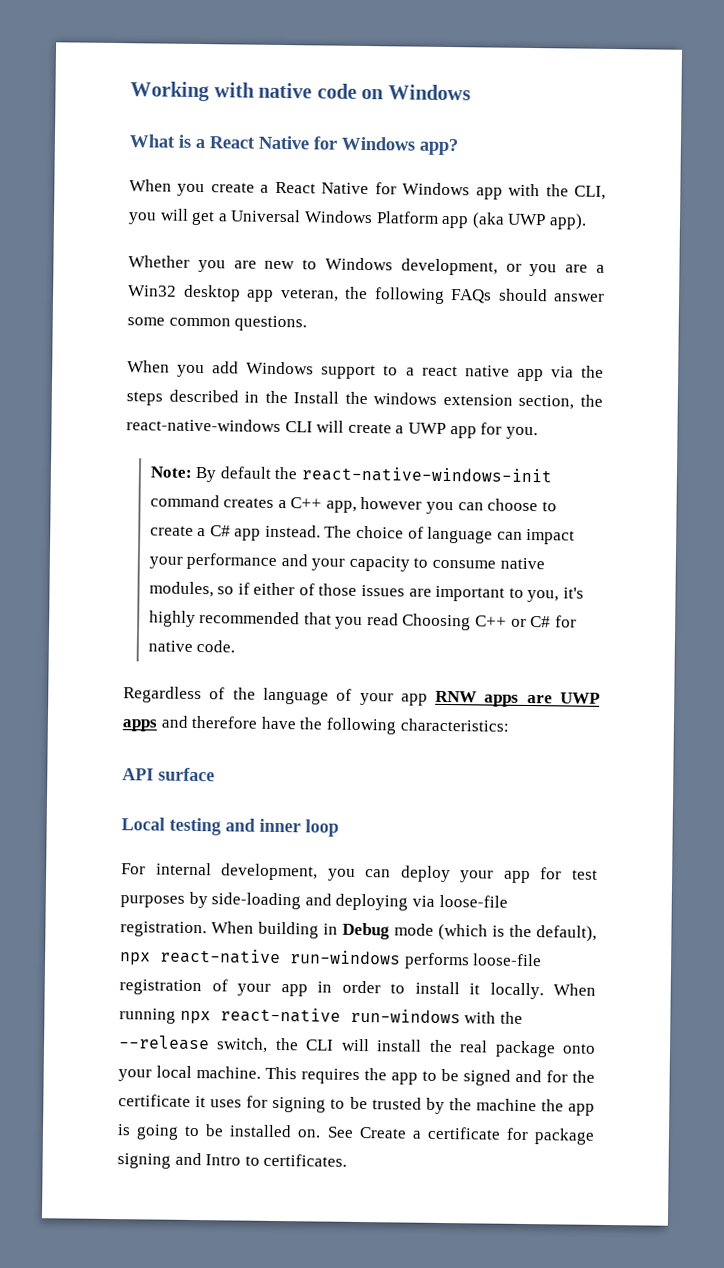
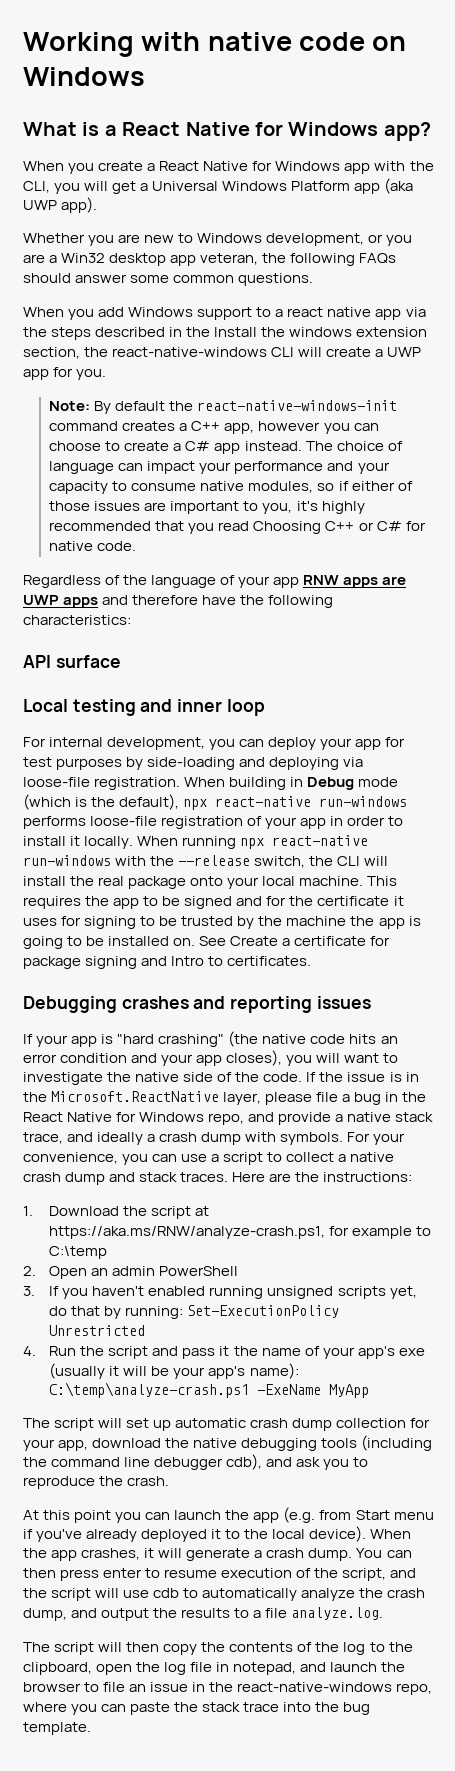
+ Debugging crashes and reporting issues
+ If your app is "hard crashing" (the native code hits an error condition and your app closes), you will want to investigate the native side of the code. If the issue is in the Microsoft.ReactNative layer, please file a bug in the React Native for Windows repo, and provide a native stack trace, and ideally a crash dump with symbols. For your convenience, you can use a script to collect a native crash dump and stack traces. Here are the instructions:
+ 1. Download the script at https://aka.ms/RNW/analyze-crash.ps1, for example to C:\temp
+ 2. Open an admin PowerShell
+ 3. If you haven't enabled running unsigned scripts yet, do that by running: Set-ExecutionPolicy Unrestricted
+ 4. Run the script and pass it the name of your app's exe (usually it will be your app's name): C:\temp\analyze-crash.ps1 -ExeName MyApp
+ The script will set up automatic crash dump collection for your app, download the native debugging tools (including the command line debugger cdb), and ask you to reproduce the crash.
+ At this point you can launch the app (e.g. from Start menu if you've already deployed it to the local device). When the app crashes, it will generate a crash dump. You can then press enter to resume execution of the script, and the script will use cdb to automatically analyze the crash dump, and output the results to a file analyze.log.
+ The script will then copy the contents of the log to the clipboard, open the log file in notepad, and launch the browser to file an issue in the react-native-windows repo, where you can paste the stack trace into the bug template.

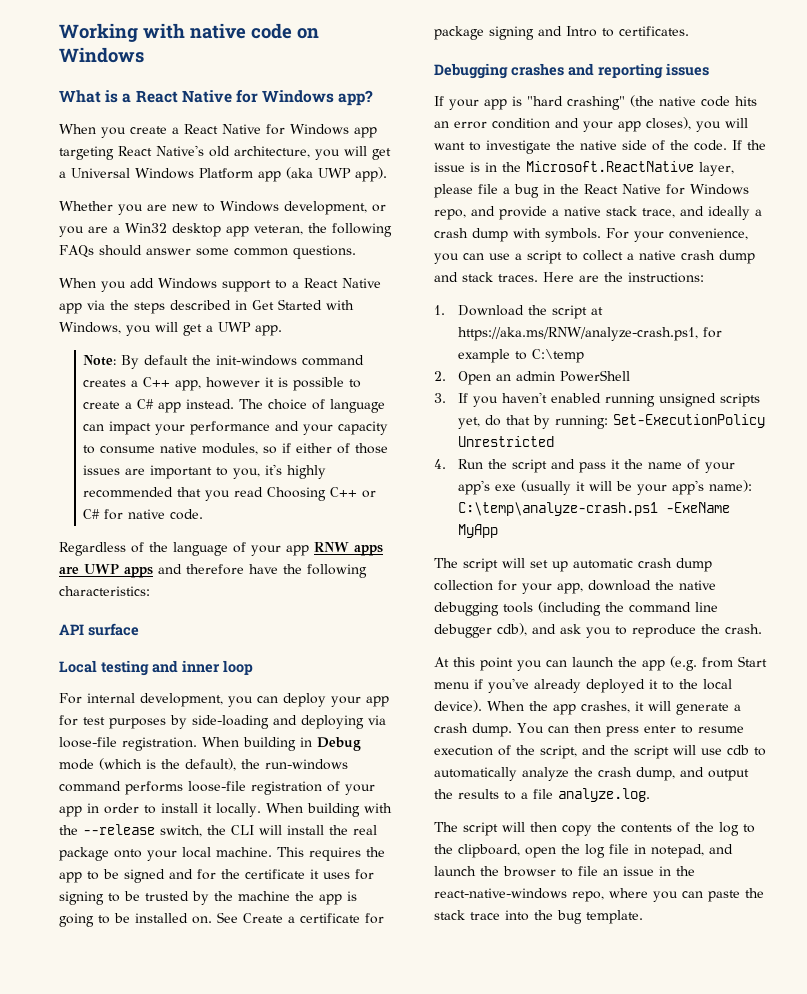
- When you create a React Native for Windows app with the CLI, you will get a Universal Windows Platform app (aka UWP app).
+ When you create a React Native for Windows app targeting React Native's old architecture, you will get a Universal Windows Platform app (aka UWP app).
- When you add Windows support to a react native app via the steps described in the Install the windows extension section, the react-native-windows CLI will create a UWP app for you.
+ When you add Windows support to a React Native app via the steps described in Get Started with Windows, you will get a UWP app.
- Note: By default the react-native-windows-init command creates a C++ app, however you can choose to create a C# app instead.
+ Note: By default the init-windows command creates a C++ app, however it is possible to create a C# app instead.
- When building in Debug mode (which is the default), npx react-native run-windows performs loose-file registration of your app in order to install it locally.
+ When building in Debug mode (which is the default), the run-windows command performs loose-file registration of your app in order to install it locally.
- When running npx react-native run-windows with the --release switch, the CLI will install the real package onto your local machine.
+ When building with the --release switch, the CLI will install the real package onto your local machine.

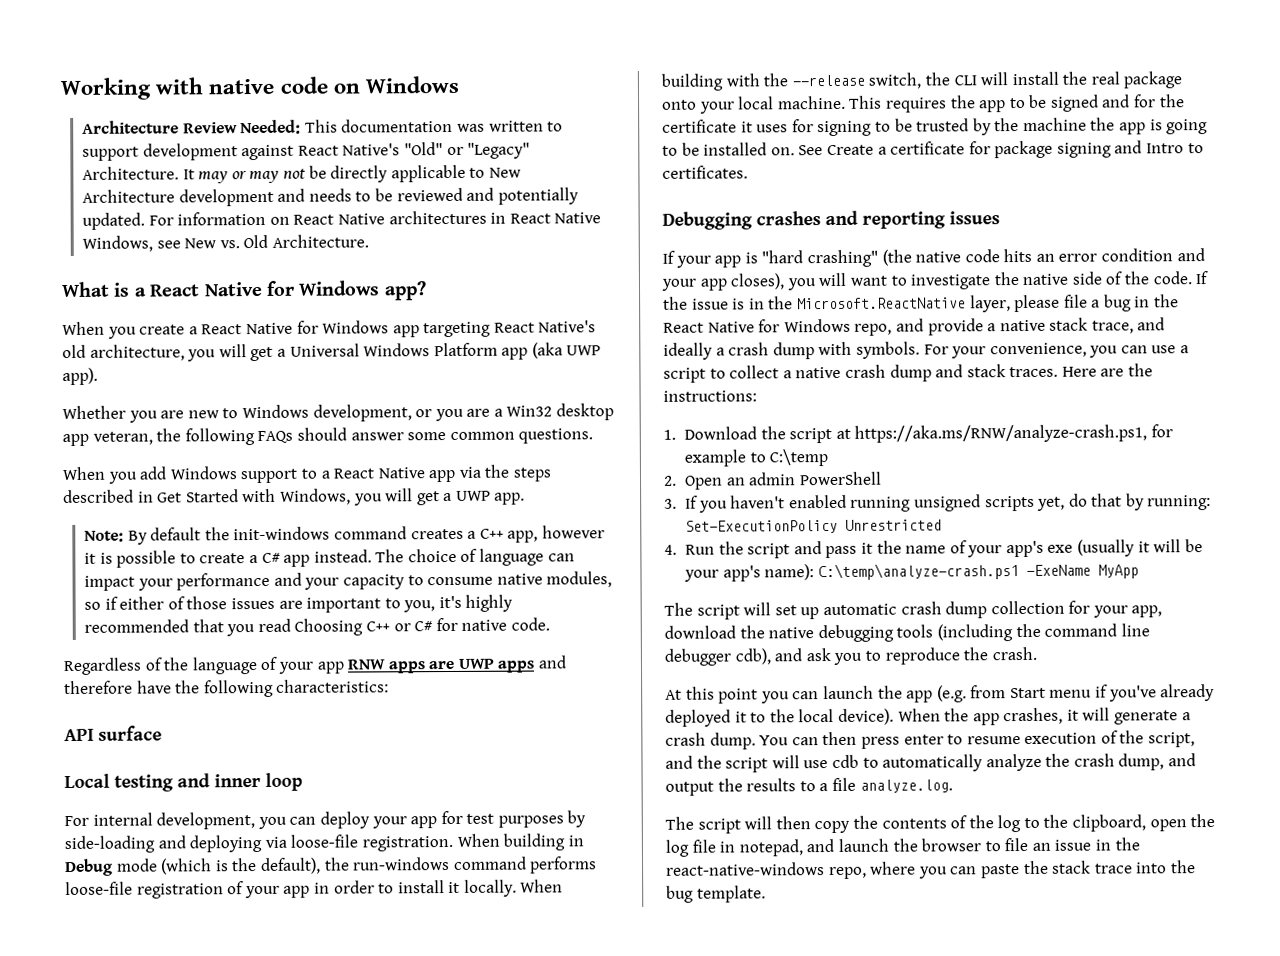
+ Architecture Review Needed: This documentation was written to support development against React Native's "Old" or "Legacy" Architecture. It may or may not be directly applicable to New Architecture development and needs to be reviewed and potentially updated. For information on React Native architectures in React Native Windows, see New vs. Old Architecture.

